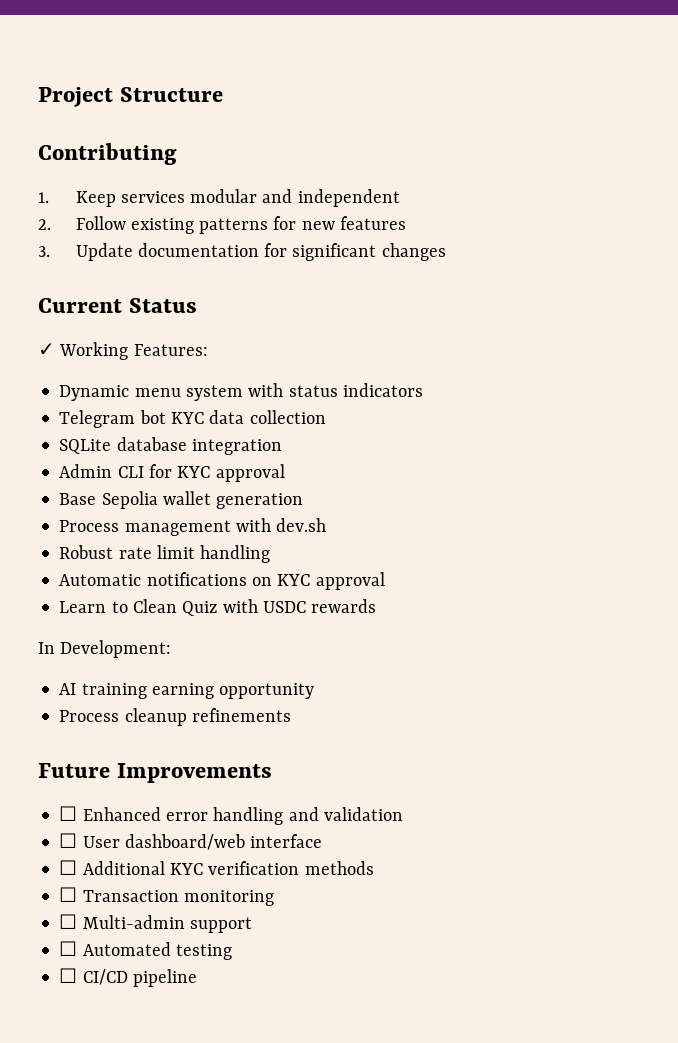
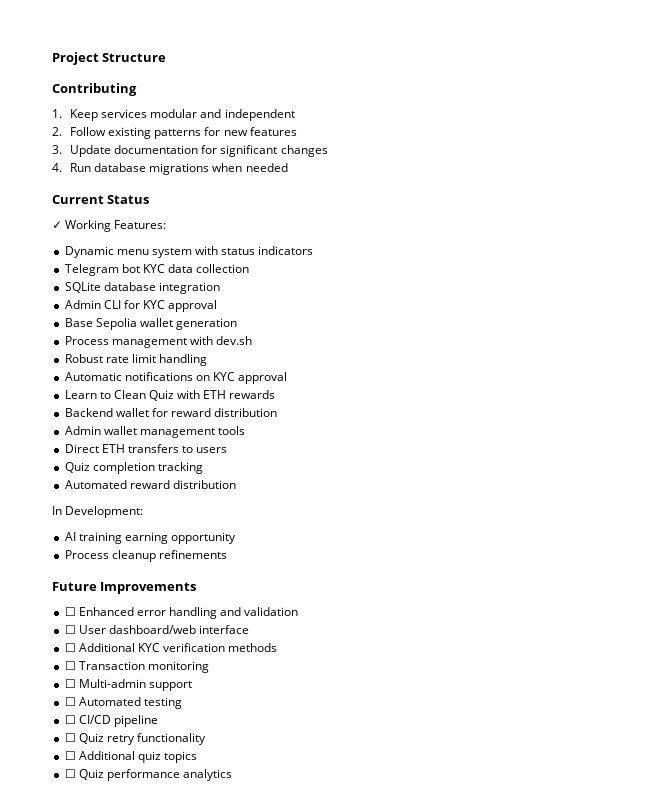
+ 4. Run database migrations when needed
- Learn to Clean Quiz with USDC rewards
+ Learn to Clean Quiz with ETH rewards
+ Backend wallet for reward distribution
+ Admin wallet management tools
+ Direct ETH transfers to users
+ Quiz completion tracking
+ Automated reward distribution
+ ☐ Quiz retry functionality
+ ☐ Additional quiz topics
+ ☐ Quiz performance analytics

